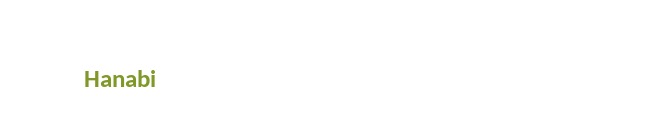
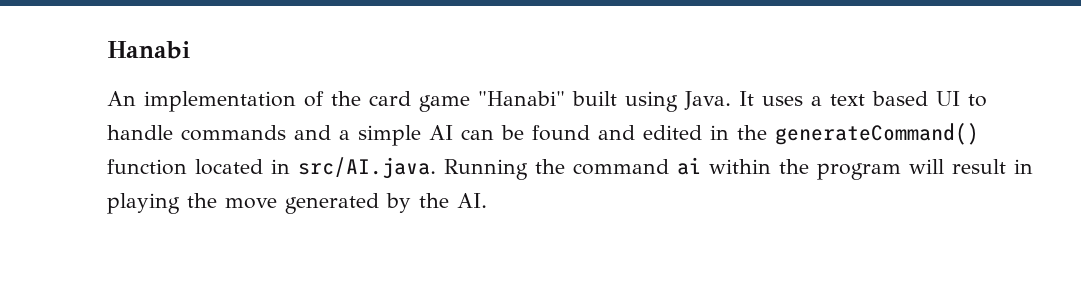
+ An implementation of the card game "Hanabi" built using Java. It uses a text based UI to handle commands and a simple AI can be found and edited in the generateCommand() function located in src/AI.java. Running the command ai within the program will result in playing the move generated by the AI.

